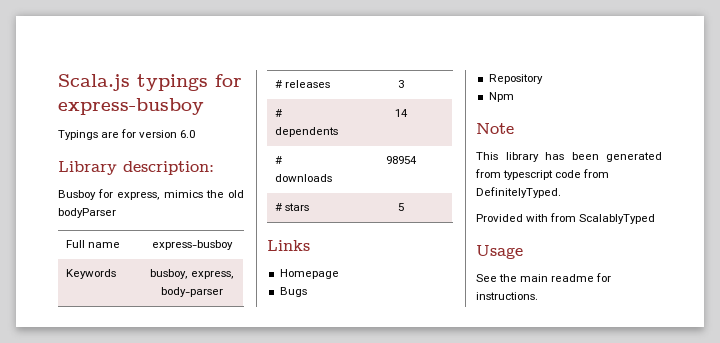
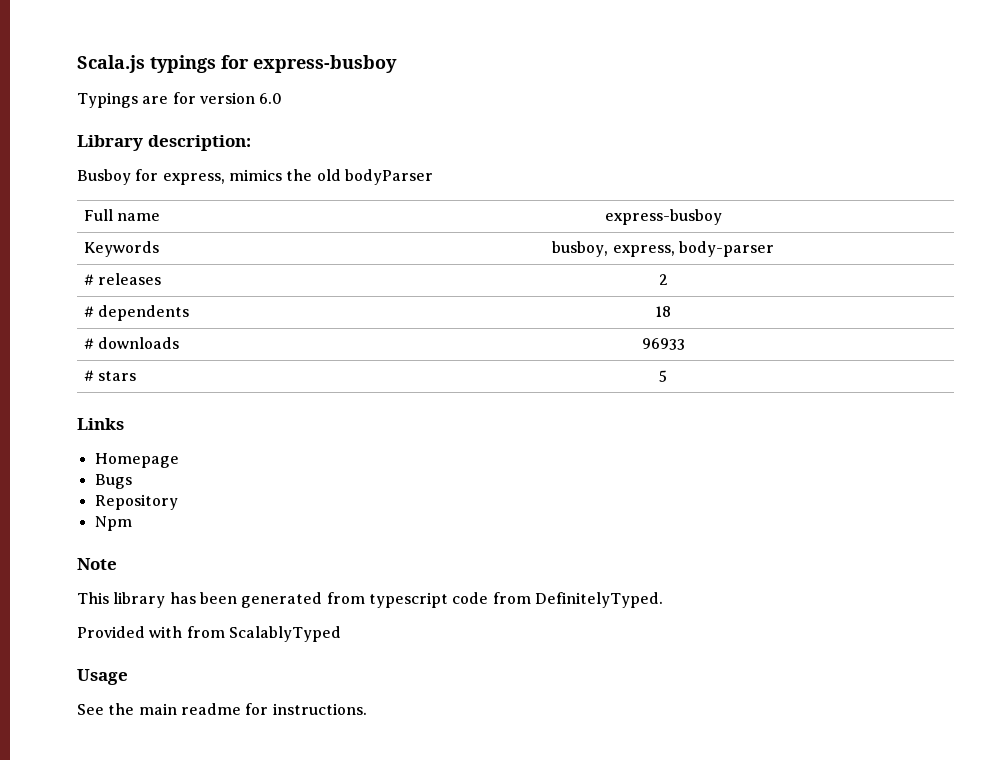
- # releases | 3
+ # releases | 2
- # dependents | 14
+ # dependents | 18
- # downloads | 98954
+ # downloads | 96933

